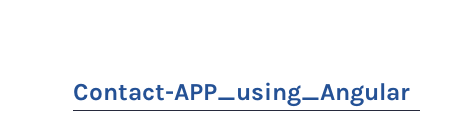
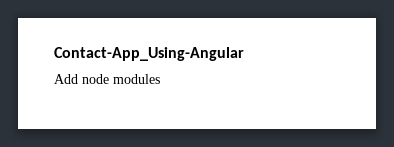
- Contact-APP_using_Angular
+ Contact-App_Using-Angular
+ Add node modules

